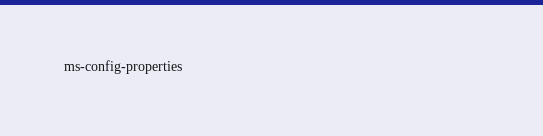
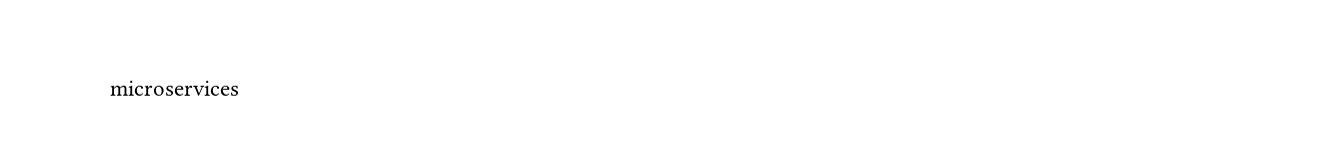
- ms-config-properties
+ microservices

